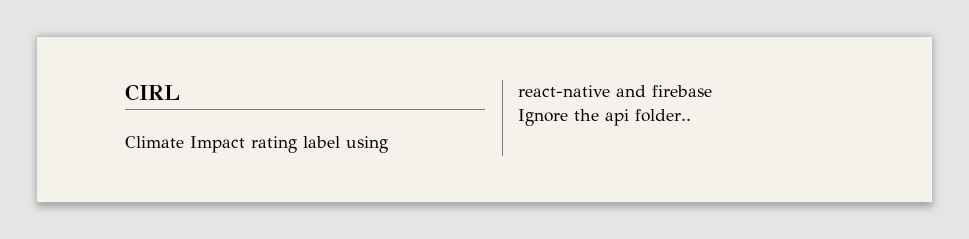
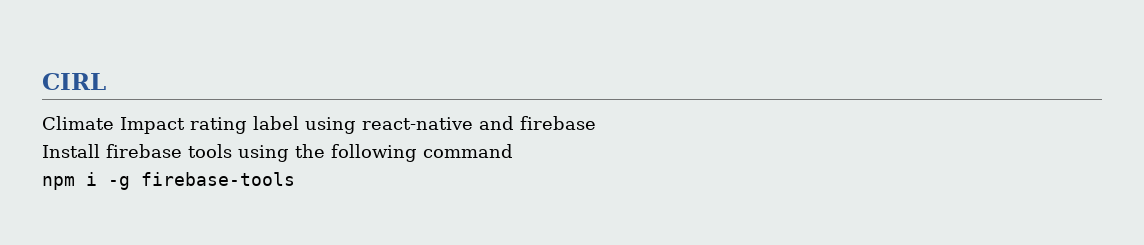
- Ignore the api folder..
+ Install firebase tools using the following command
+ npm i -g firebase-tools

